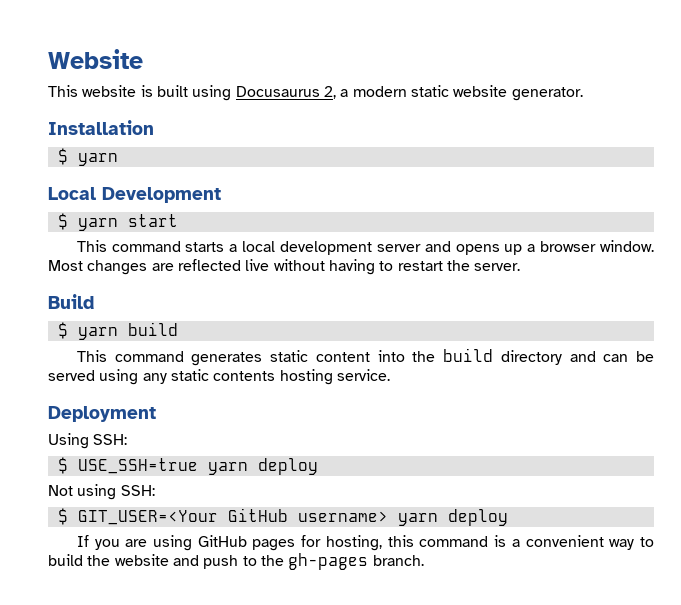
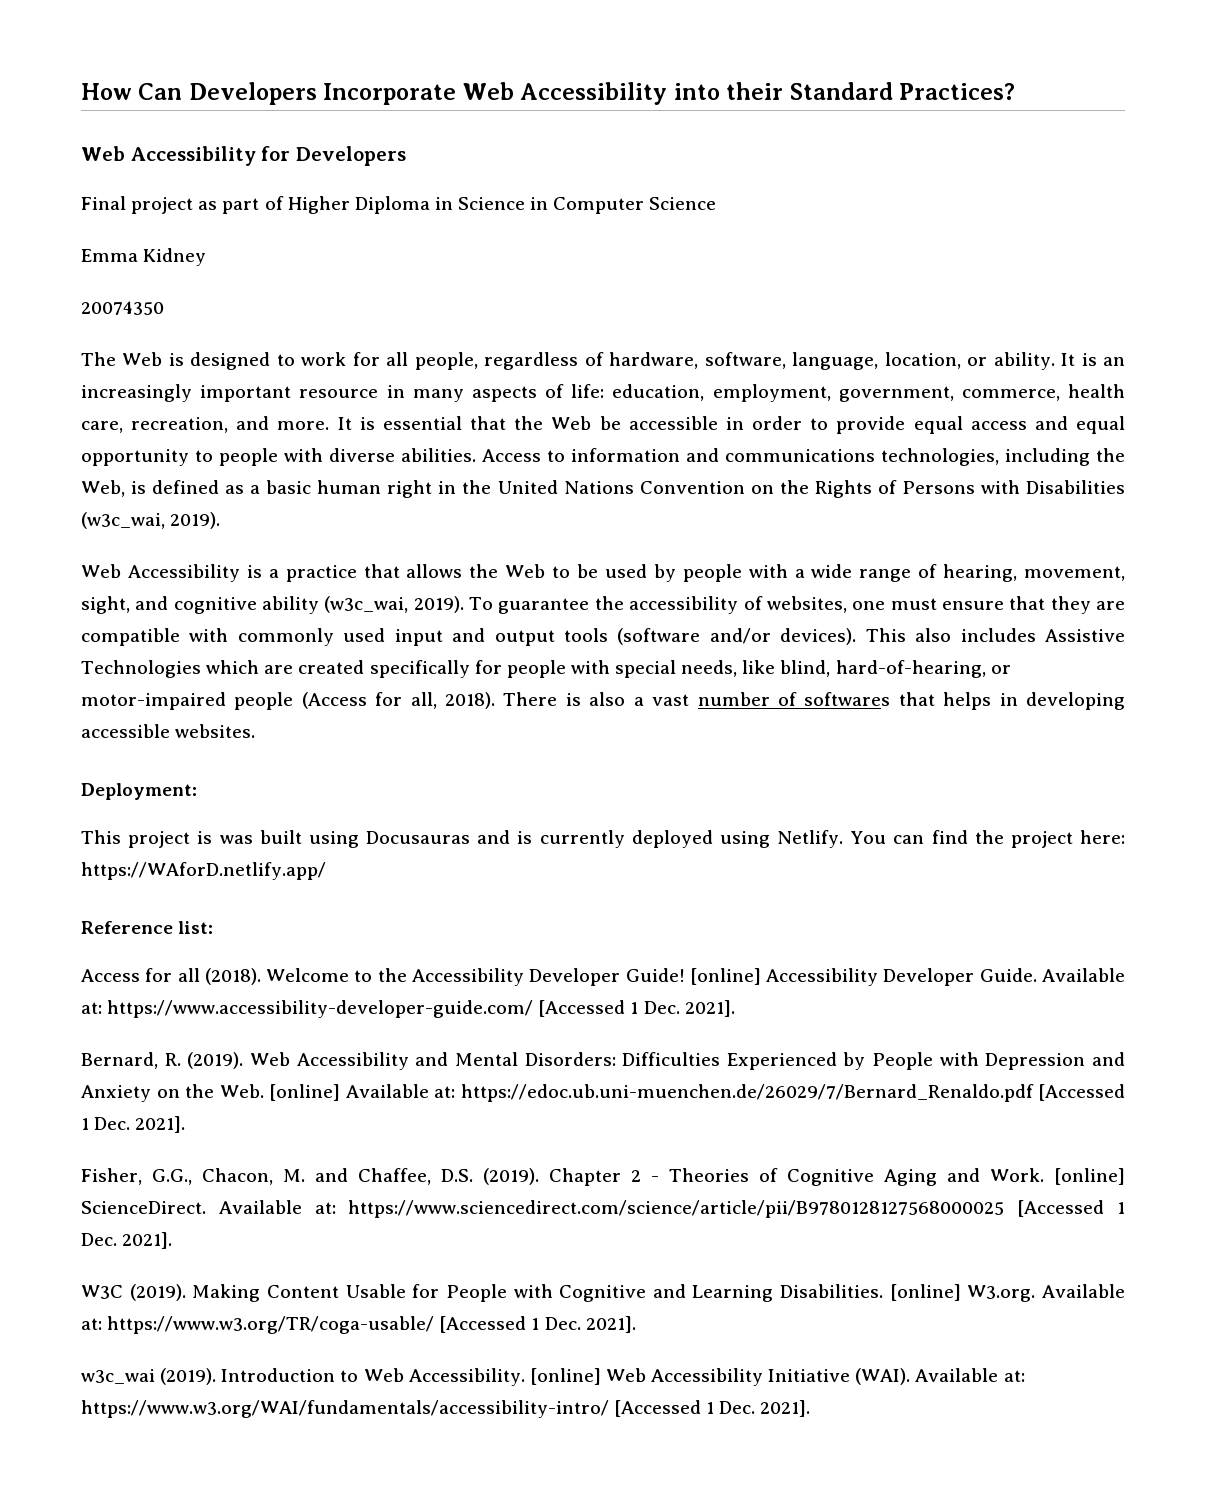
- Website
- This website is built using Docusaurus 2, a modern static website generator.
- Installation
- $ yarn
- Local Development
- $ yarn start
- This command starts a local development server and opens up a browser window. Most changes are reflected live without having to restart the server.
- Build
- $ yarn build
- This command generates static content into the build directory and can be served using any static contents hosting service.
- Deployment
- Using SSH:
- $ USE_SSH=true yarn deploy
- Not using SSH:
- $ GIT_USER=<Your GitHub username> yarn deploy
- If you are using GitHub pages for hosting, this command is a convenient way to build the website and push to the gh-pages branch.
+ How Can Developers Incorporate Web Accessibility into their Standard Practices?
+ Web Accessibility for Developers
+ Final project as part of Higher Diploma in Science in Computer Science
+ Emma Kidney
+ 20074350
+ The Web is designed to work for all people, regardless of hardware, software, language, location, or ability. It is an increasingly important resource in many aspects of life: education, employment, government, commerce, health care, recreation, and more. It is essential that the Web be accessible in order to provide equal access and equal opportunity to people with diverse abilities. Access to information and communications technologies, including the Web, is defined as a basic human right in the United Nations Convention on the Rights of Persons with Disabilities (w3c_wai, 2019).
+ Web Accessibility is a practice that allows the Web to be used by people with a wide range of hearing, movement, sight, and cognitive ability (w3c_wai, 2019). To guarantee the accessibility of websites, one must ensure that they are compatible with commonly used input and output tools (software and/or devices). This also includes Assistive Technologies which are created specifically for people with special needs, like blind, hard-of-hearing, or motor-impaired people (Access for all, 2018). There is also a vast number of softwares that helps in developing accessible websites.
+ Deployment:
+ This project is was built using Docusauras and is currently deployed using Netlify. You can find the project here: https://WAforD.netlify.app/
+ Reference list:
+ Access for all (2018). Welcome to the Accessibility Developer Guide! [online] Accessibility Developer Guide. Available at: https://www.accessibility-developer-guide.com/ [Accessed 1 Dec. 2021].
+ Bernard, R. (2019). Web Accessibility and Mental Disorders: Difficulties Experienced by People with Depression and Anxiety on the Web. [online] Available at: https://edoc.ub.uni-muenchen.de/26029/7/Bernard_Renaldo.pdf [Accessed 1 Dec. 2021].
+ Fisher, G.G., Chacon, M. and Chaffee, D.S. (2019). Chapter 2 - Theories of Cognitive Aging and Work. [online] ScienceDirect. Available at: https://www.sciencedirect.com/science/article/pii/B9780128127568000025 [Accessed 1 Dec. 2021].
+ W3C (2019). Making Content Usable for People with Cognitive and Learning Disabilities. [online] W3.org. Available at: https://www.w3.org/TR/coga-usable/ [Accessed 1 Dec. 2021].
+ w3c_wai (2019). Introduction to Web Accessibility. [online] Web Accessibility Initiative (WAI). Available at: https://www.w3.org/WAI/fundamentals/accessibility-intro/ [Accessed 1 Dec. 2021].

